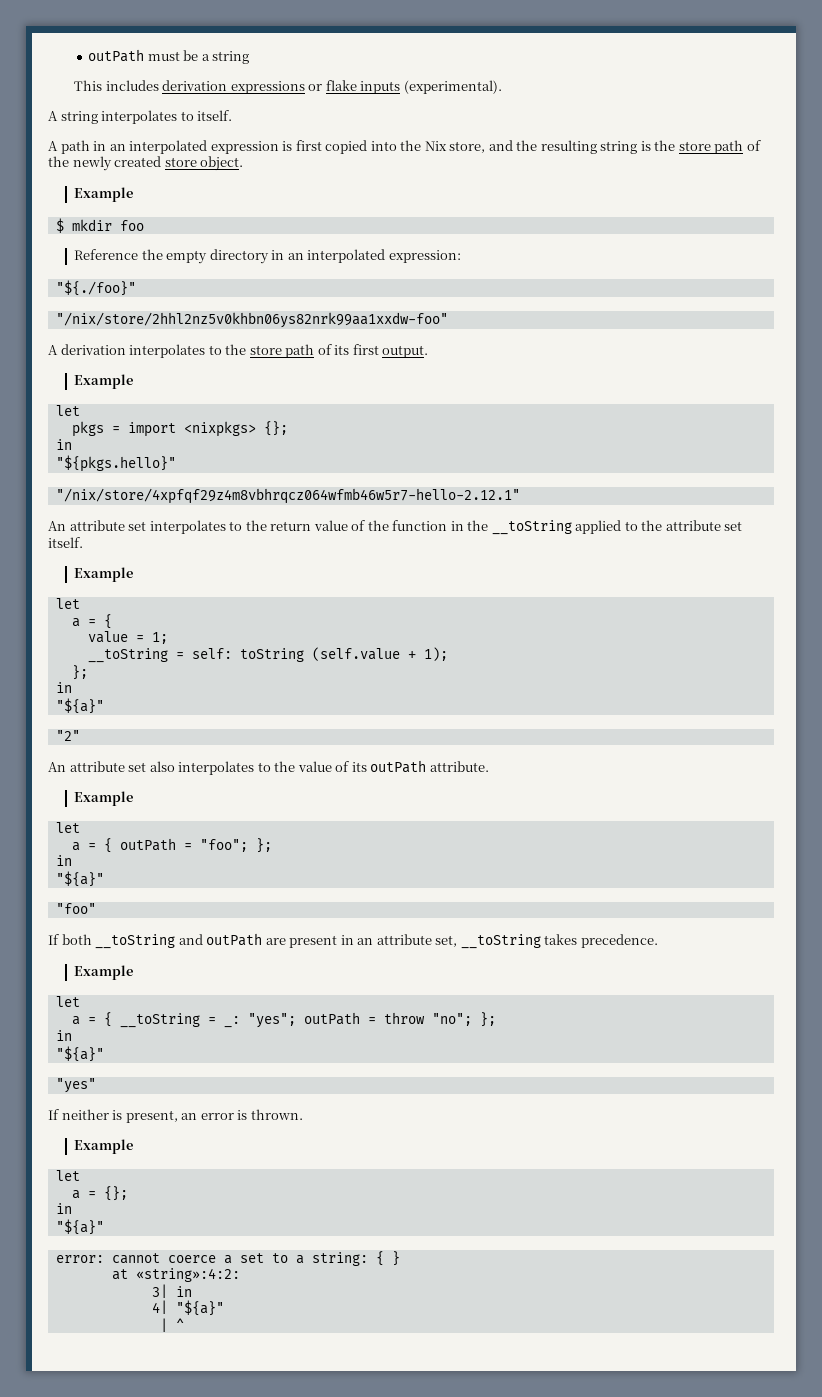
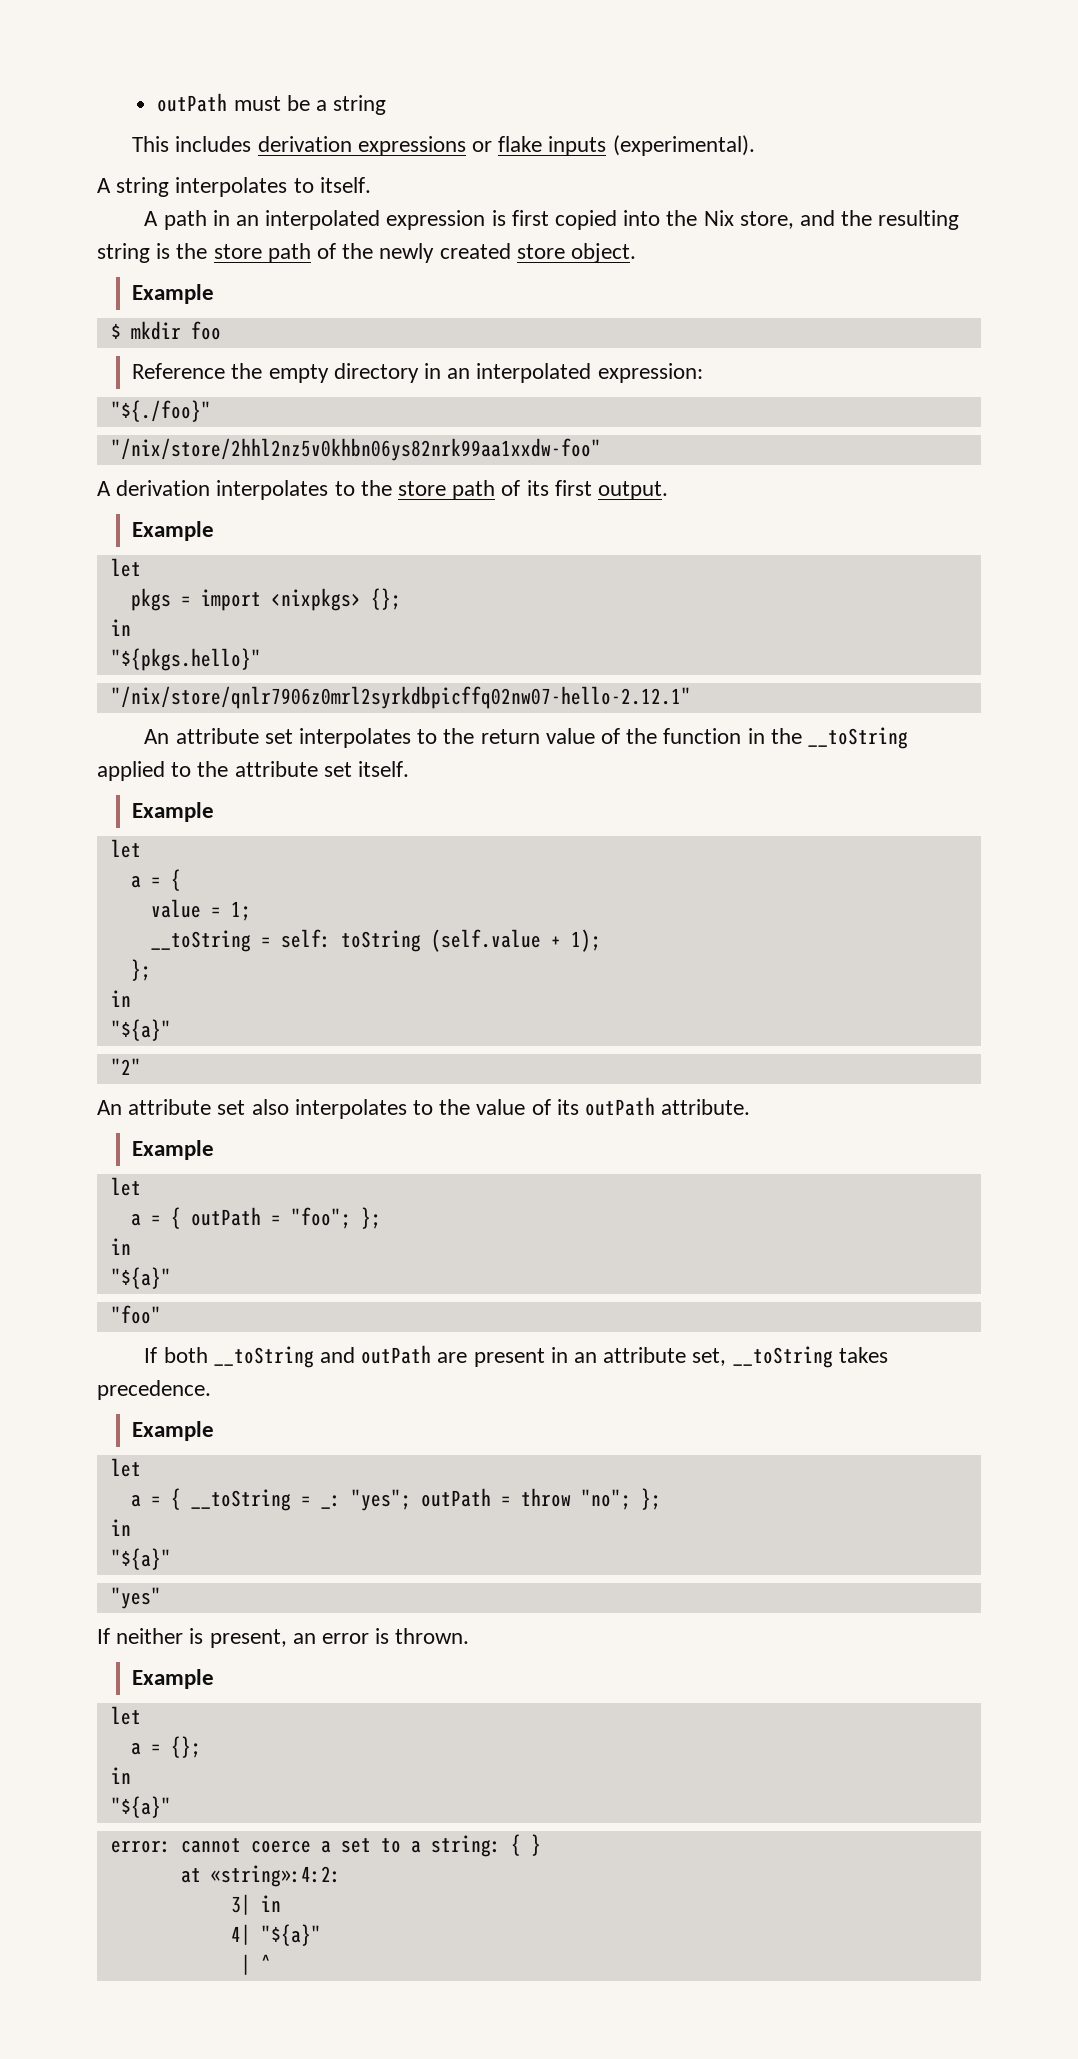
- "/nix/store/4xpfqf29z4m8vbhrqcz064wfmb46w5r7-hello-2.12.1"
+ "/nix/store/qnlr7906z0mrl2syrkdbpicffq02nw07-hello-2.12.1"

